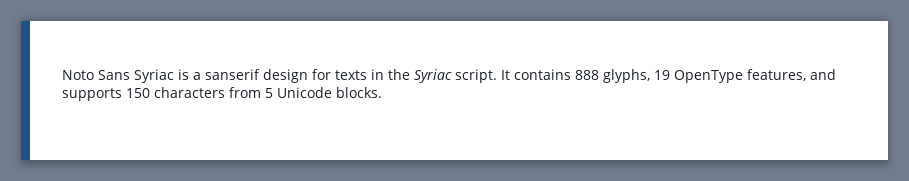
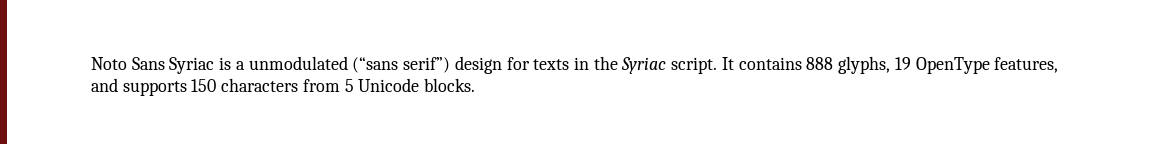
- Noto Sans Syriac is a sanserif design for texts in the Syriac script.
+ Noto Sans Syriac is a unmodulated (“sans serif”) design for texts in the Syriac script.

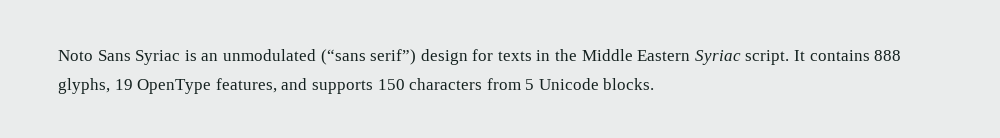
- Noto Sans Syriac is a unmodulated (“sans serif”) design for texts in the Syriac script.
+ Noto Sans Syriac is an unmodulated (“sans serif”) design for texts in the Middle Eastern Syriac script.

